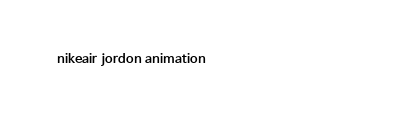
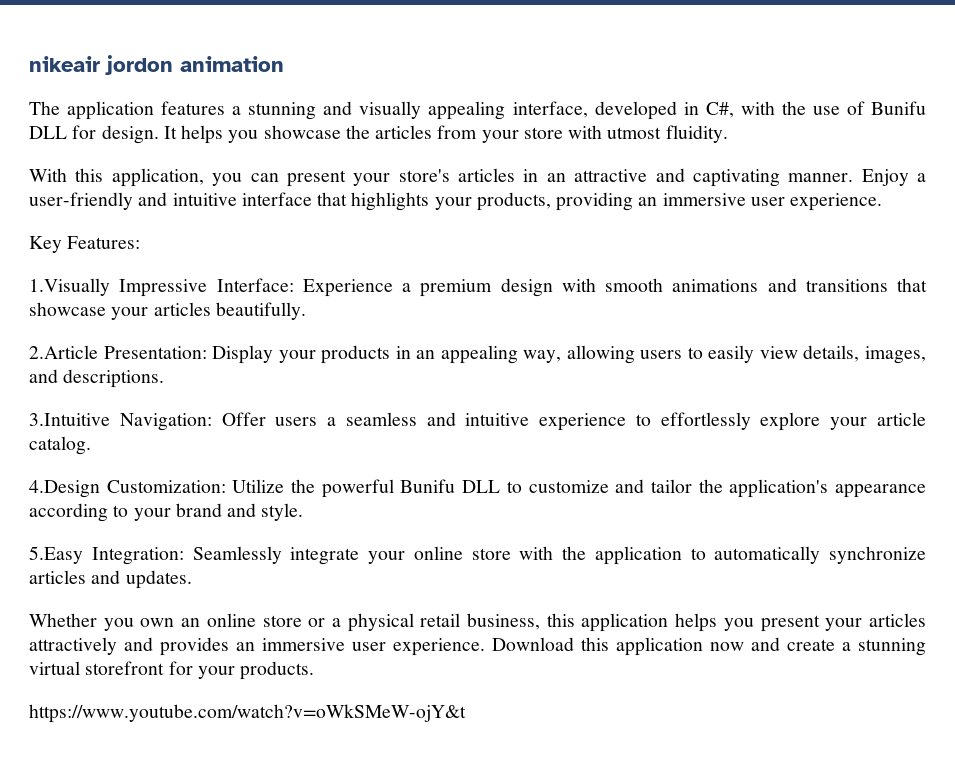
+ The application features a stunning and visually appealing interface, developed in C#, with the use of Bunifu DLL for design. It helps you showcase the articles from your store with utmost fluidity.
+ With this application, you can present your store's articles in an attractive and captivating manner. Enjoy a user-friendly and intuitive interface that highlights your products, providing an immersive user experience.
+ Key Features:
+ 1.Visually Impressive Interface: Experience a premium design with smooth animations and transitions that showcase your articles beautifully.
+ 2.Article Presentation: Display your products in an appealing way, allowing users to easily view details, images, and descriptions.
+ 3.Intuitive Navigation: Offer users a seamless and intuitive experience to effortlessly explore your article catalog.
+ 4.Design Customization: Utilize the powerful Bunifu DLL to customize and tailor the application's appearance according to your brand and style.
+ 5.Easy Integration: Seamlessly integrate your online store with the application to automatically synchronize articles and updates.
+ Whether you own an online store or a physical retail business, this application helps you present your articles attractively and provides an immersive user experience. Download this application now and create a stunning virtual storefront for your products.
+ https://www.youtube.com/watch?v=oWkSMeW-ojY&t

